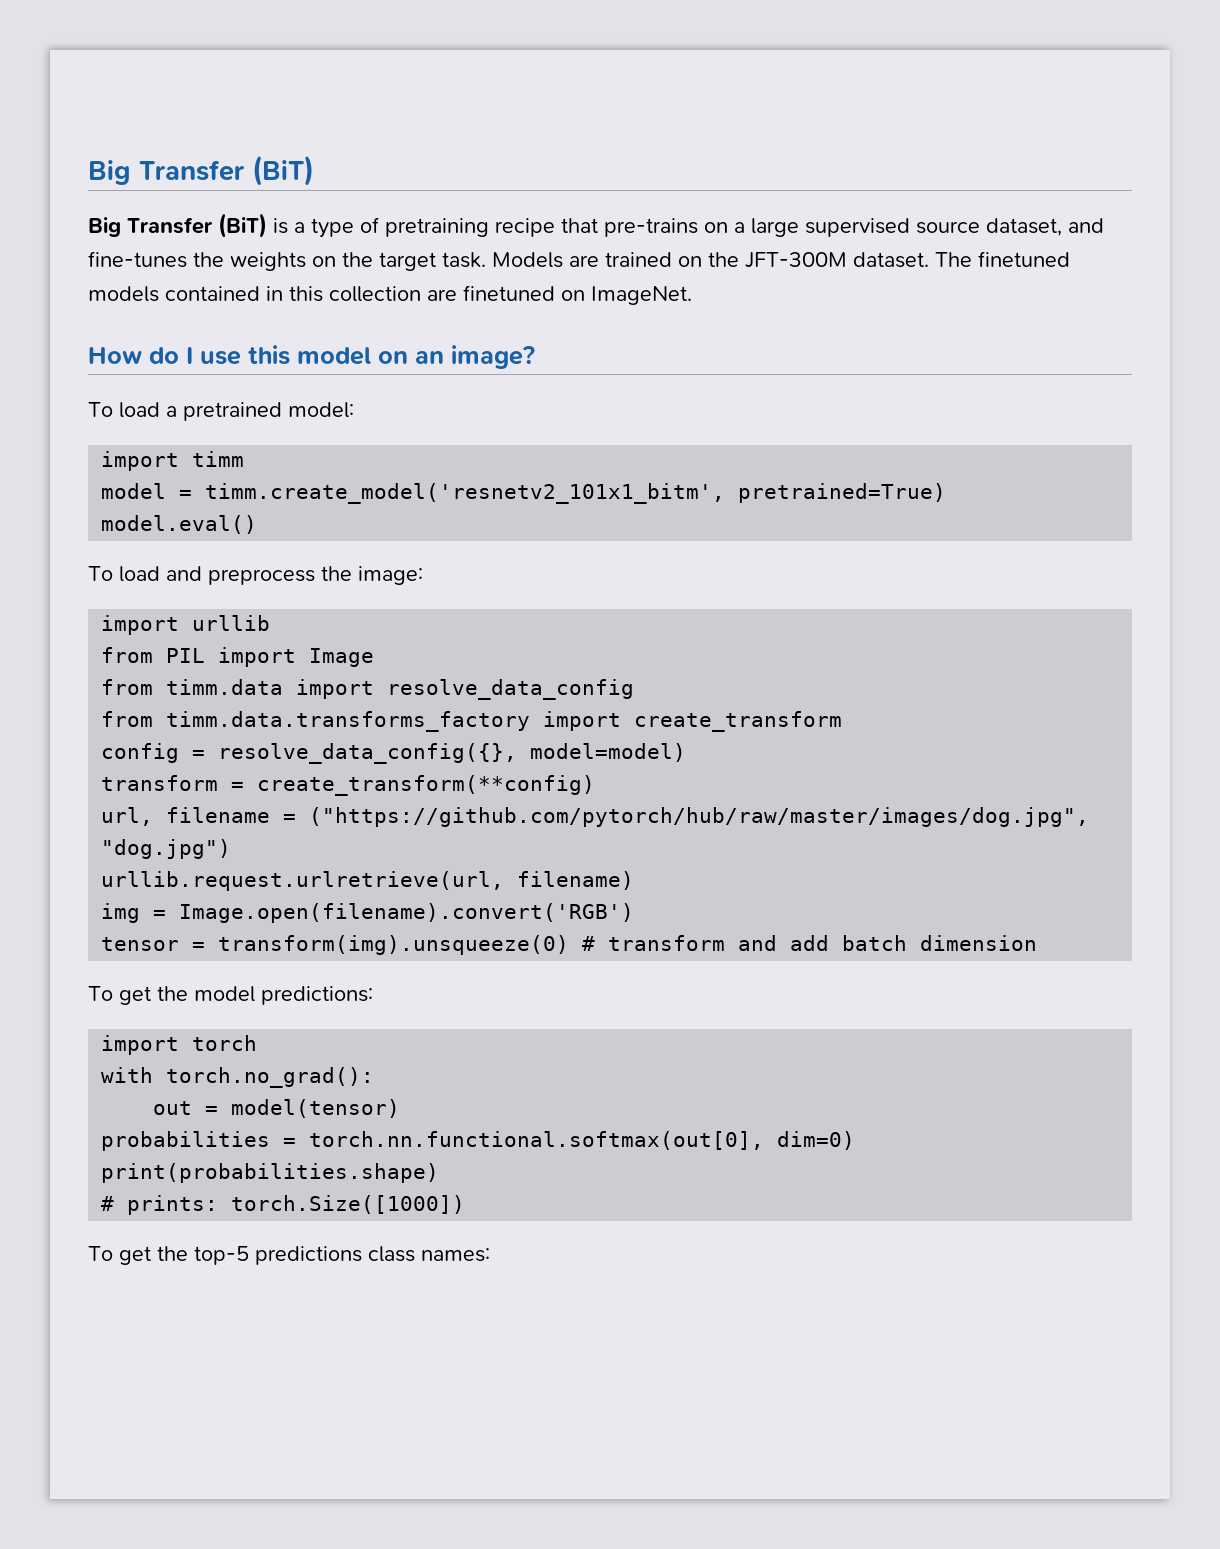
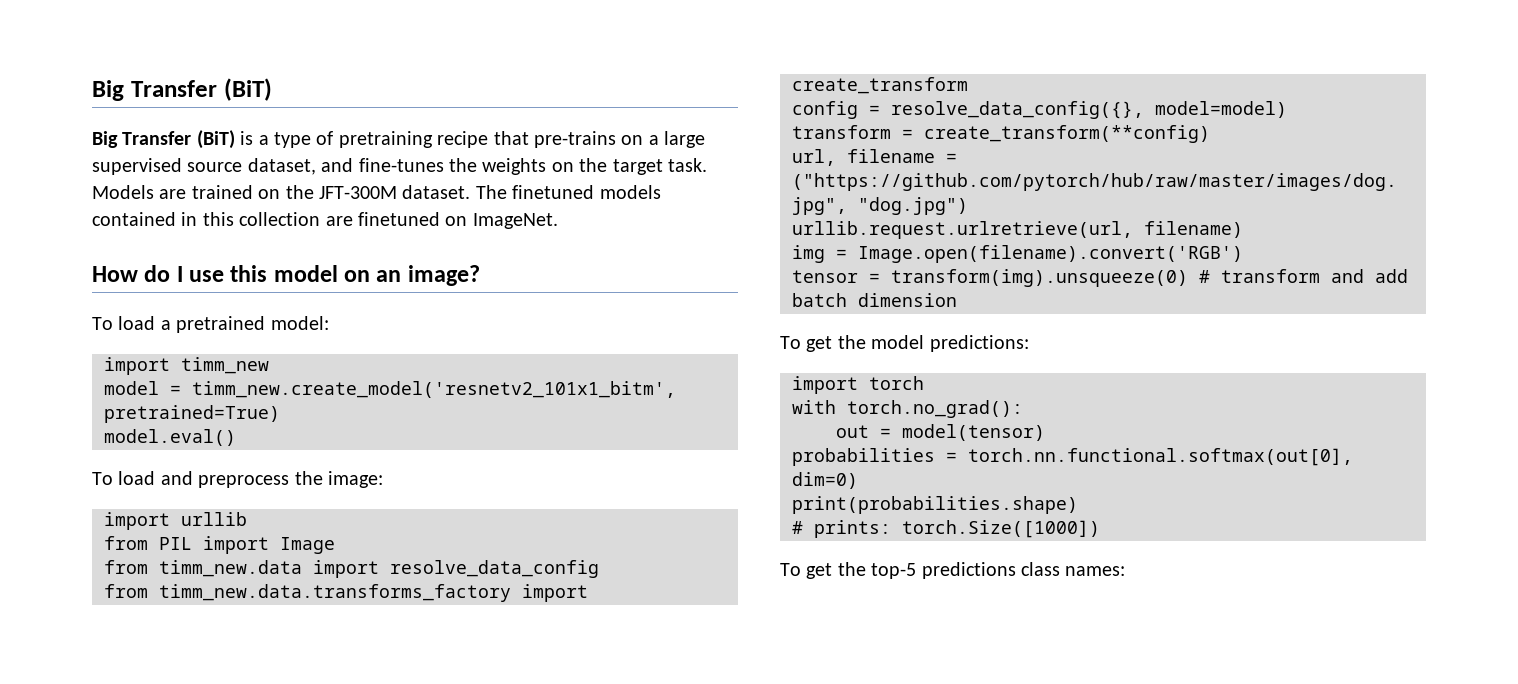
- import timm
+ import timm_new
- model = timm.create_model('resnetv2_101x1_bitm', pretrained=True)
+ model = timm_new.create_model('resnetv2_101x1_bitm', pretrained=True)
- from timm.data import resolve_data_config
+ from timm_new.data import resolve_data_config
- from timm.data.transforms_factory import create_transform
+ from timm_new.data.transforms_factory import create_transform

